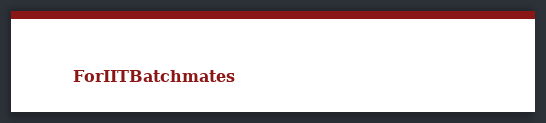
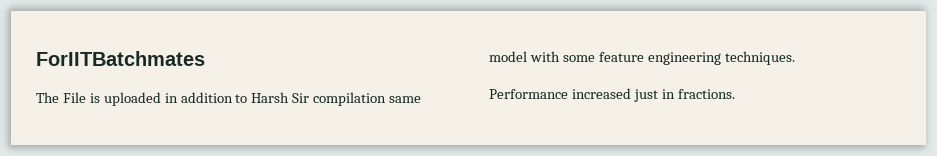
+ The File is uploaded in addition to Harsh Sir compilation same model with some feature engineering techniques.
+ Performance increased just in fractions.

